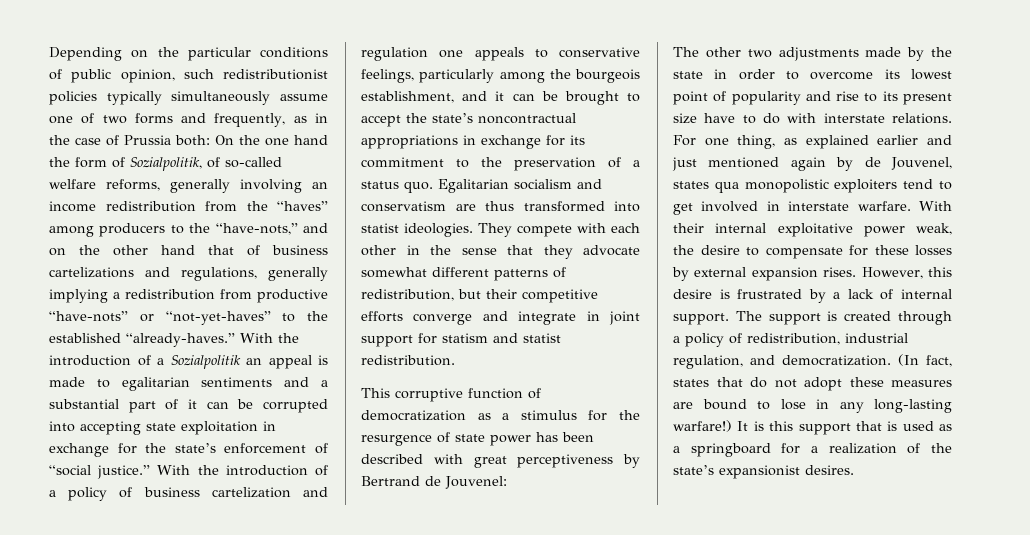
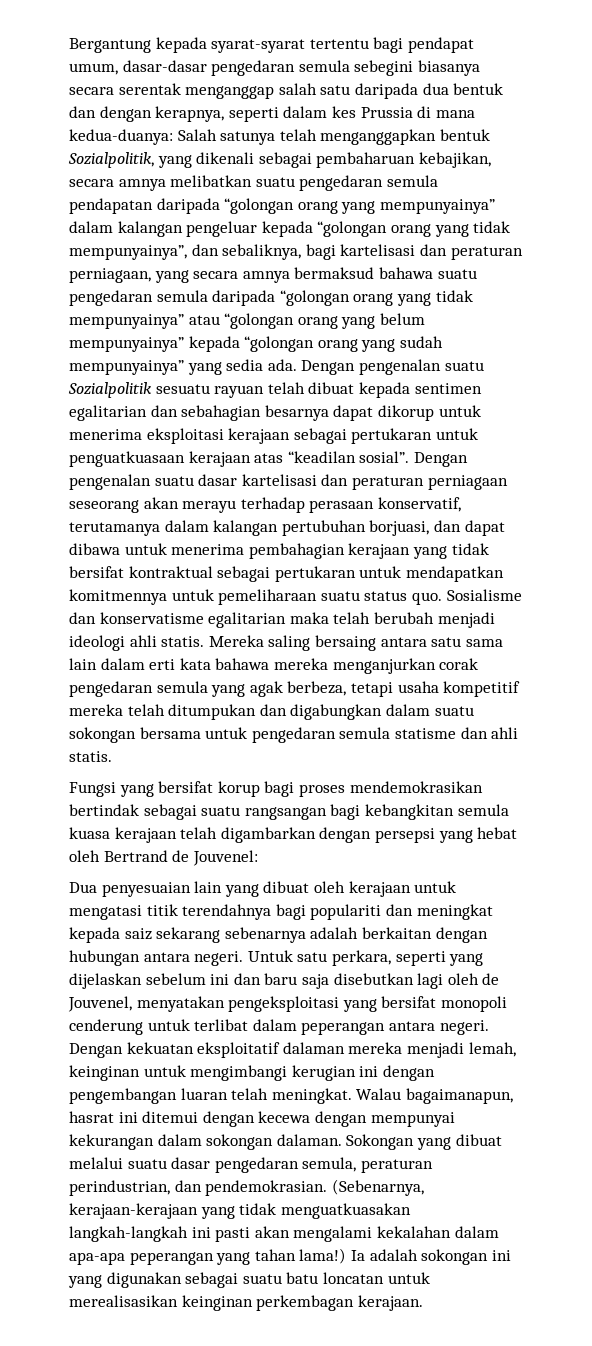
- Depending on the particular conditions of public opinion, such redistributionist policies typically simultaneously assume one of two forms and frequently, as in the case of Prussia both: On the one hand the form of Sozialpolitik, of so-called welfare reforms, generally involving an income redistribution from the “haves” among producers to the “have-nots,” and on the other hand that of business cartelizations and regulations, generally implying a redistribution from productive “have-nots” or “not-yet-haves” to the established “already-haves.” With the introduction of a Sozialpolitik an appeal is made to egalitarian sentiments and a substantial part of it can be corrupted into accepting state exploitation in exchange for the state’s enforcement of “social justice.” With the introduction of a policy of business cartelization and regulation one appeals to conservative feelings, particularly among the bourgeois establishment, and it can be brought to accept the state’s noncontractual appropriations in exchange for its commitment to the preservation of a status quo. Egalitarian socialism and conservatism are thus transformed into statist ideologies. They compete with each other in the sense that they advocate somewhat different patterns of redistribution, but their competitive efforts converge and integrate in joint support for statism and statist redistribution.
- This corruptive function of democratization as a stimulus for the resurgence of state power has been described with great perceptiveness by Bertrand de Jouvenel:
- The other two adjustments made by the state in order to overcome its lowest point of popularity and rise to its present size have to do with interstate relations. For one thing, as explained earlier and just mentioned again by de Jouvenel, states qua monopolistic exploiters tend to get involved in interstate warfare. With their internal exploitative power weak, the desire to compensate for these losses by external expansion rises. However, this desire is frustrated by a lack of internal support. The support is created through a policy of redistribution, industrial regulation, and democratization. (In fact, states that do not adopt these measures are bound to lose in any long-lasting warfare!) It is this support that is used as a springboard for a realization of the state’s expansionist desires.
+ Bergantung kepada syarat-syarat tertentu bagi pendapat umum, dasar-dasar pengedaran semula sebegini biasanya secara serentak menganggap salah satu daripada dua bentuk dan dengan kerapnya, seperti dalam kes Prussia di mana kedua-duanya: Salah satunya telah menganggapkan bentuk Sozialpolitik, yang dikenali sebagai pembaharuan kebajikan, secara amnya melibatkan suatu pengedaran semula pendapatan daripada “golongan orang yang mempunyainya” dalam kalangan pengeluar kepada “golongan orang yang tidak mempunyainya”, dan sebaliknya, bagi kartelisasi dan peraturan perniagaan, yang secara amnya bermaksud bahawa suatu pengedaran semula daripada “golongan orang yang tidak mempunyainya” atau “golongan orang yang belum mempunyainya” kepada “golongan orang yang sudah mempunyainya” yang sedia ada. Dengan pengenalan suatu Sozialpolitik sesuatu rayuan telah dibuat kepada sentimen egalitarian dan sebahagian besarnya dapat dikorup untuk menerima eksploitasi kerajaan sebagai pertukaran untuk penguatkuasaan kerajaan atas “keadilan sosial”. Dengan pengenalan suatu dasar kartelisasi dan peraturan perniagaan seseorang akan merayu terhadap perasaan konservatif, terutamanya dalam kalangan pertubuhan borjuasi, dan dapat dibawa untuk menerima pembahagian kerajaan yang tidak bersifat kontraktual sebagai pertukaran untuk mendapatkan komitmennya untuk pemeliharaan suatu status quo. Sosialisme dan konservatisme egalitarian maka telah berubah menjadi ideologi ahli statis. Mereka saling bersaing antara satu sama lain dalam erti kata bahawa mereka menganjurkan corak pengedaran semula yang agak berbeza, tetapi usaha kompetitif mereka telah ditumpukan dan digabungkan dalam suatu sokongan bersama untuk pengedaran semula statisme dan ahli statis.
+ Fungsi yang bersifat korup bagi proses mendemokrasikan bertindak sebagai suatu rangsangan bagi kebangkitan semula kuasa kerajaan telah digambarkan dengan persepsi yang hebat oleh Bertrand de Jouvenel:
+ Dua penyesuaian lain yang dibuat oleh kerajaan untuk mengatasi titik terendahnya bagi populariti dan meningkat kepada saiz sekarang sebenarnya adalah berkaitan dengan hubungan antara negeri. Untuk satu perkara, seperti yang dijelaskan sebelum ini dan baru saja disebutkan lagi oleh de Jouvenel, menyatakan pengeksploitasi yang bersifat monopoli cenderung untuk terlibat dalam peperangan antara negeri. Dengan kekuatan eksploitatif dalaman mereka menjadi lemah, keinginan untuk mengimbangi kerugian ini dengan pengembangan luaran telah meningkat. Walau bagaimanapun, hasrat ini ditemui dengan kecewa dengan mempunyai kekurangan dalam sokongan dalaman. Sokongan yang dibuat melalui suatu dasar pengedaran semula, peraturan perindustrian, dan pendemokrasian. (Sebenarnya, kerajaan-kerajaan yang tidak menguatkuasakan langkah-langkah ini pasti akan mengalami kekalahan dalam apa-apa peperangan yang tahan lama!) Ia adalah sokongan ini yang digunakan sebagai suatu batu loncatan untuk merealisasikan keinginan perkembagan kerajaan.

